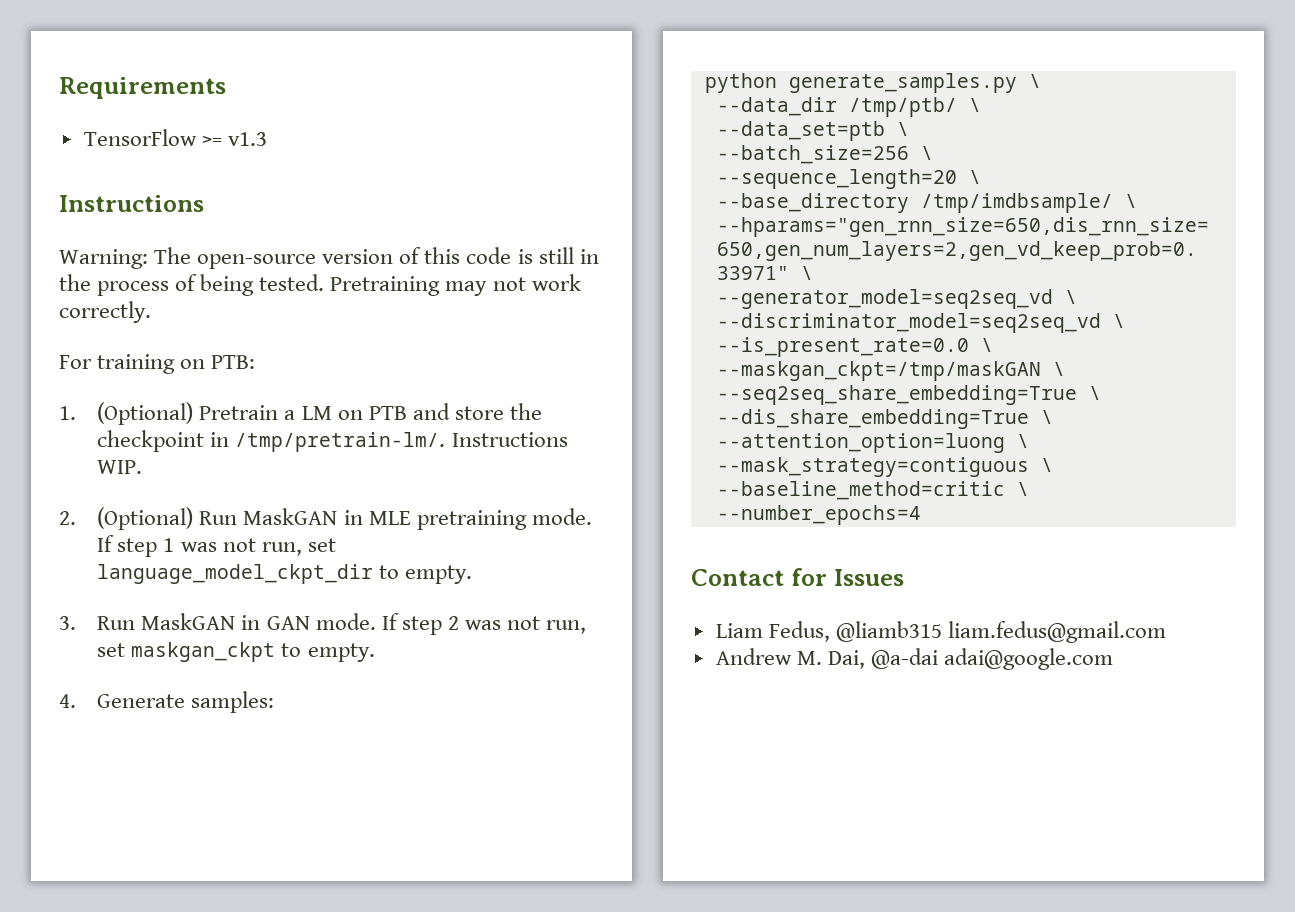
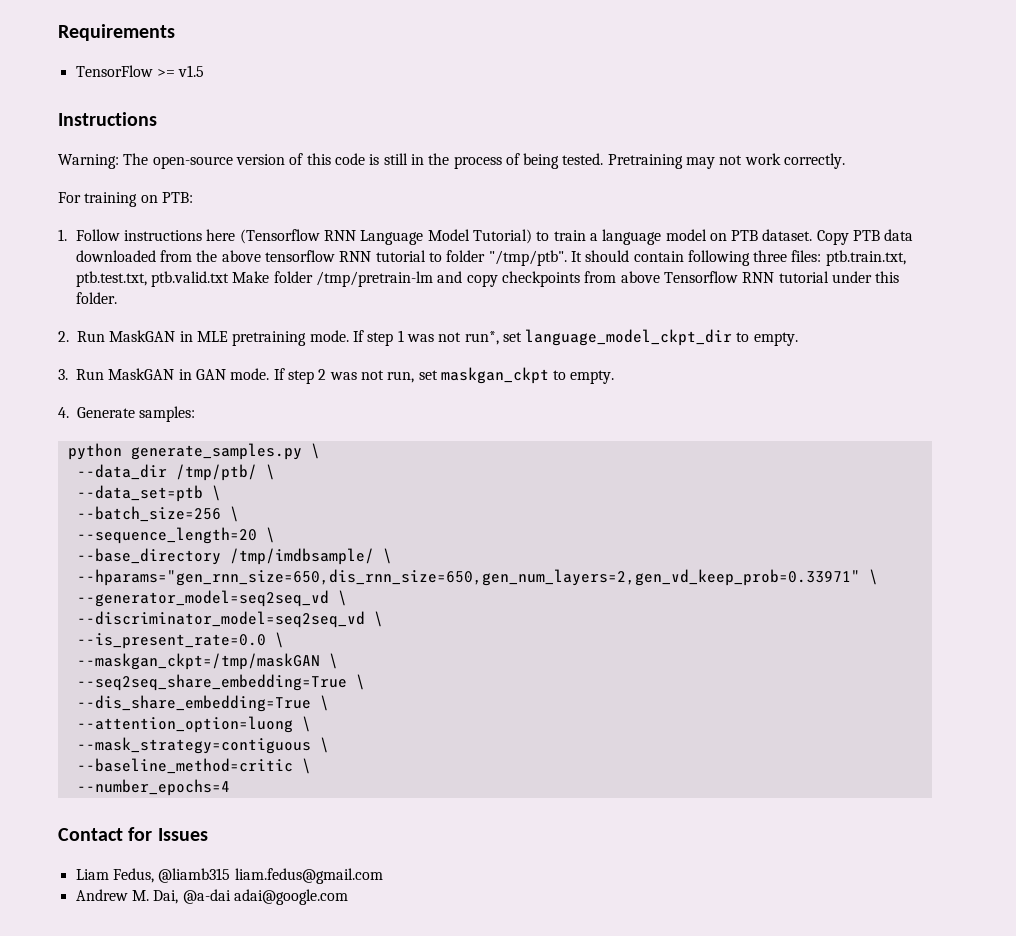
- TensorFlow >= v1.3
+ TensorFlow >= v1.5
- 1. (Optional) Pretrain a LM on PTB and store the checkpoint in /tmp/pretrain-lm/. Instructions WIP.
+ 1. Follow instructions here (Tensorflow RNN Language Model Tutorial) to train a language model on PTB dataset. Copy PTB data downloaded from the above tensorflow RNN tutorial to folder "/tmp/ptb". It should contain following three files: ptb.train.txt, ptb.test.txt, ptb.valid.txt Make folder /tmp/pretrain-lm and copy checkpoints from above Tensorflow RNN tutorial under this folder.
- 2. (Optional) Run MaskGAN in MLE pretraining mode.
+ 2. Run MaskGAN in MLE pretraining mode.
- If step 1 was not run, set language_model_ckpt_dir to empty.
+ If step 1 was not run*, set language_model_ckpt_dir to empty.

